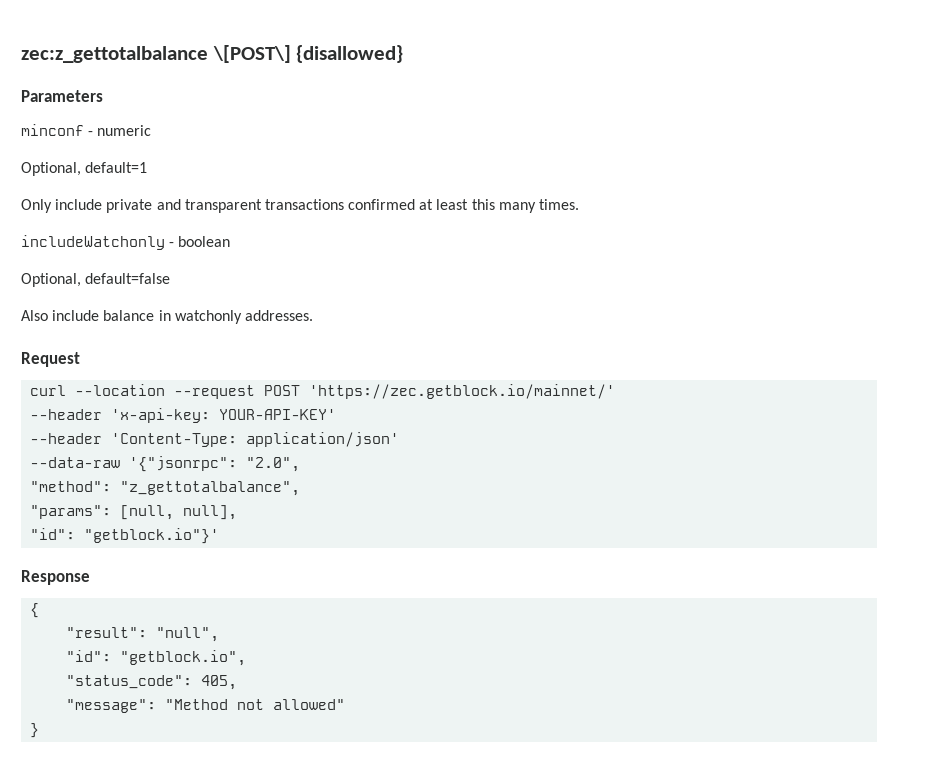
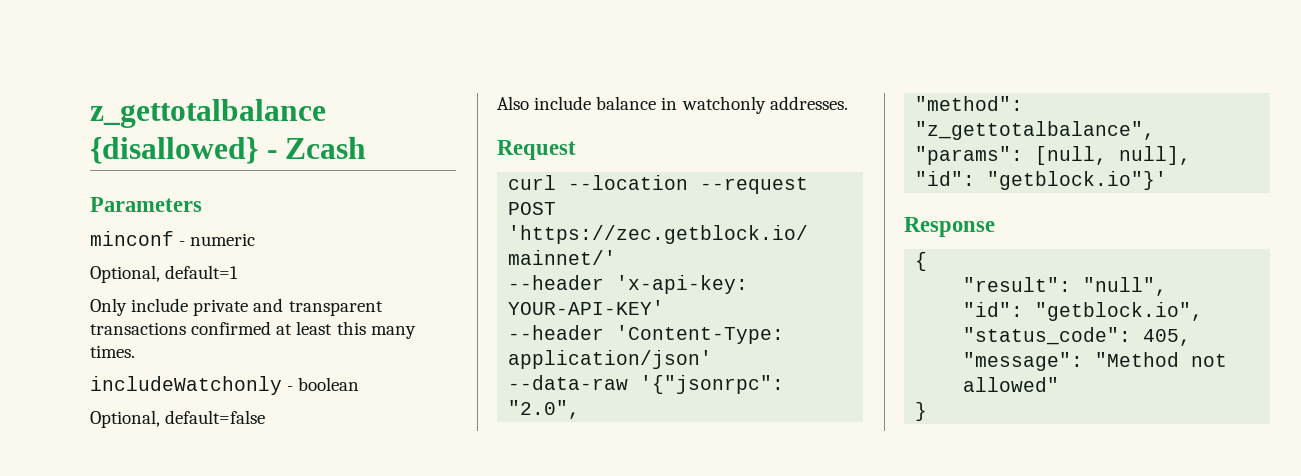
- zec:z_gettotalbalance \[POST\] {disallowed}
+ z_gettotalbalance {disallowed} - Zcash

